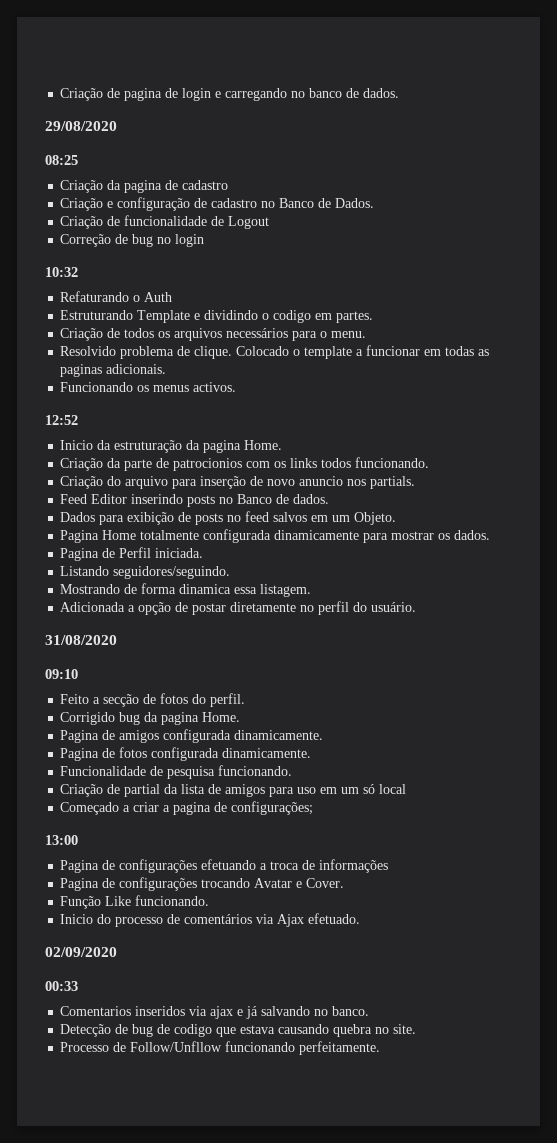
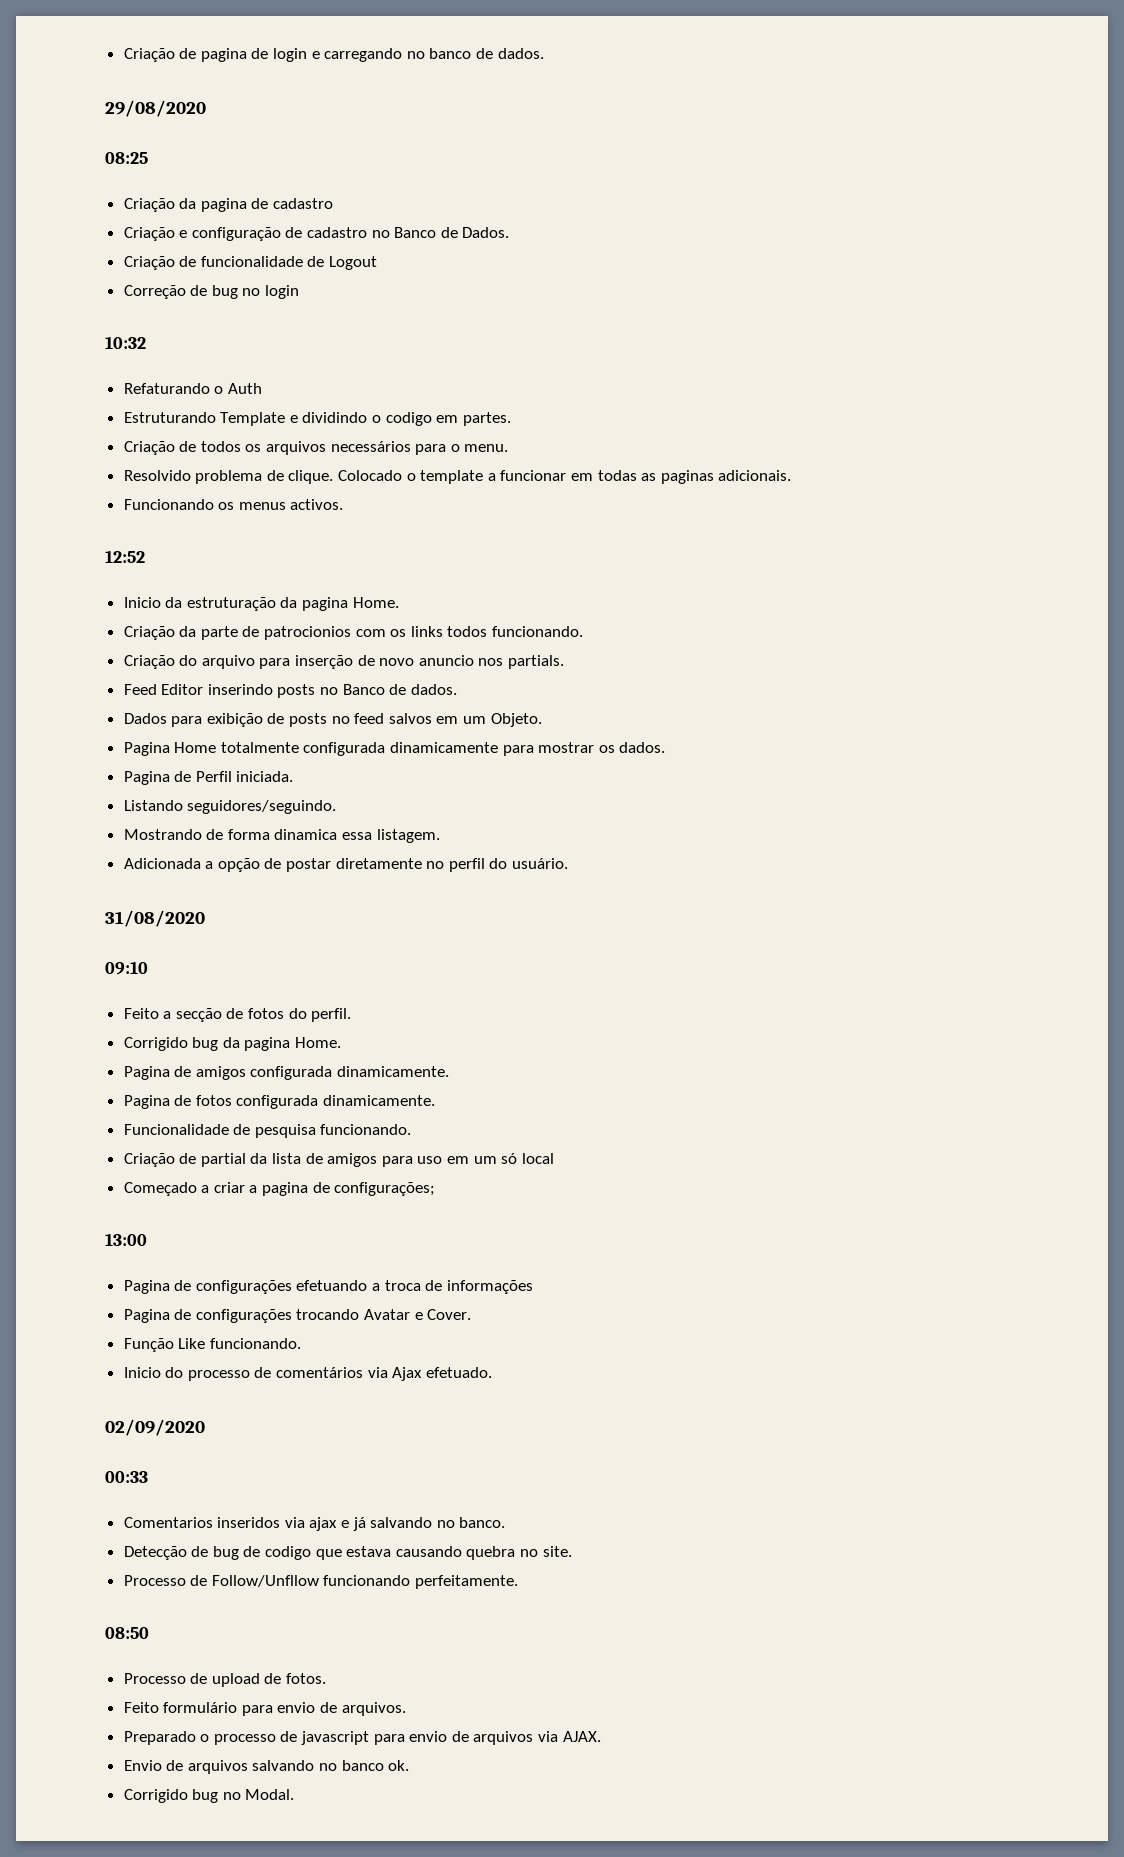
+ 08:50
+ Processo de upload de fotos.
+ Feito formulário para envio de arquivos.
+ Preparado o processo de javascript para envio de arquivos via AJAX.
+ Envio de arquivos salvando no banco ok.
+ Corrigido bug no Modal.

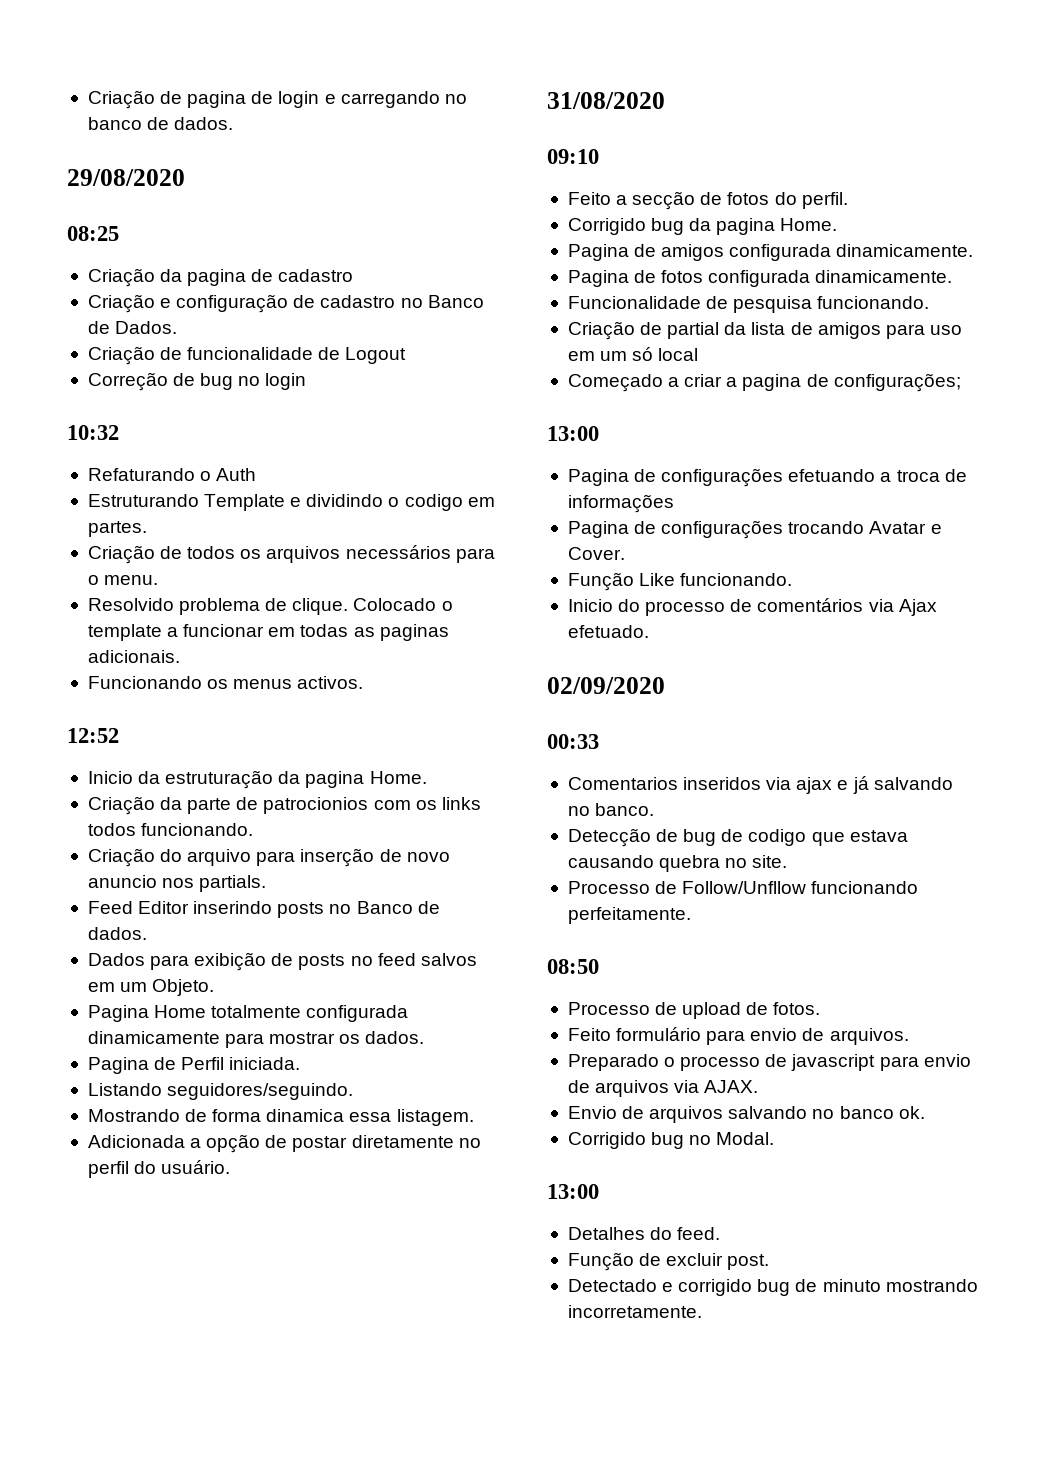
  Corrigido bug no Modal.
+ 13:00
+ Detalhes do feed.
+ Função de excluir post.
+ Detectado e corrigido bug de minuto mostrando incorretamente.

